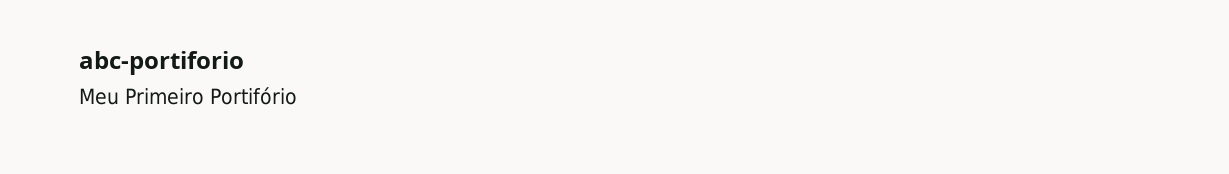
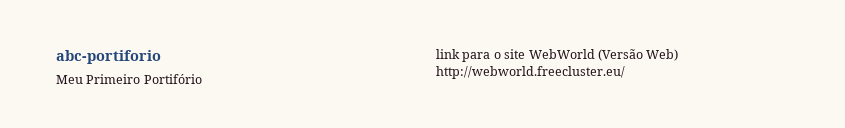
+ link para o site WebWorld (Versão Web) http://webworld.freecluster.eu/

